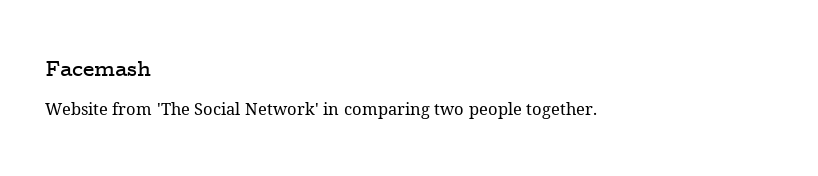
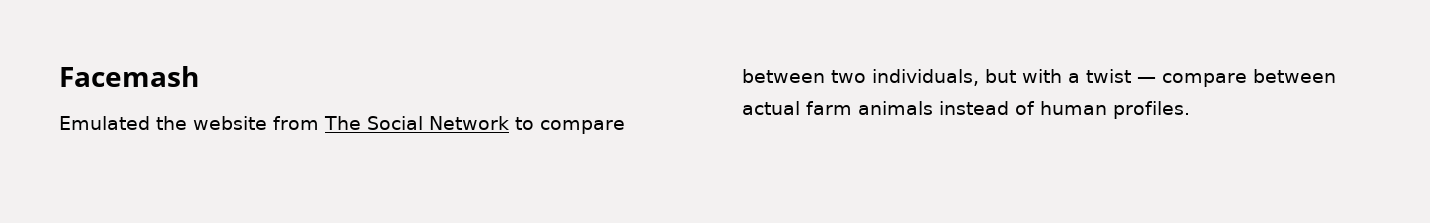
- Website from 'The Social Network' in comparing two people together.
+ Emulated the website from The Social Network to compare between two individuals, but with a twist — compare between actual farm animals instead of human profiles.

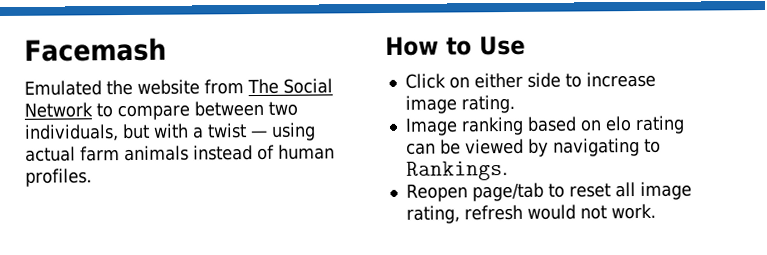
- Emulated the website from The Social Network to compare between two individuals, but with a twist — compare between actual farm animals instead of human profiles.
+ Emulated the website from The Social Network to compare between two individuals, but with a twist — using actual farm animals instead of human profiles.
+ How to Use
+ Click on either side to increase image rating.
+ Image ranking based on elo rating can be viewed by navigating to Rankings.
+ Reopen page/tab to reset all image rating, refresh would not work.

